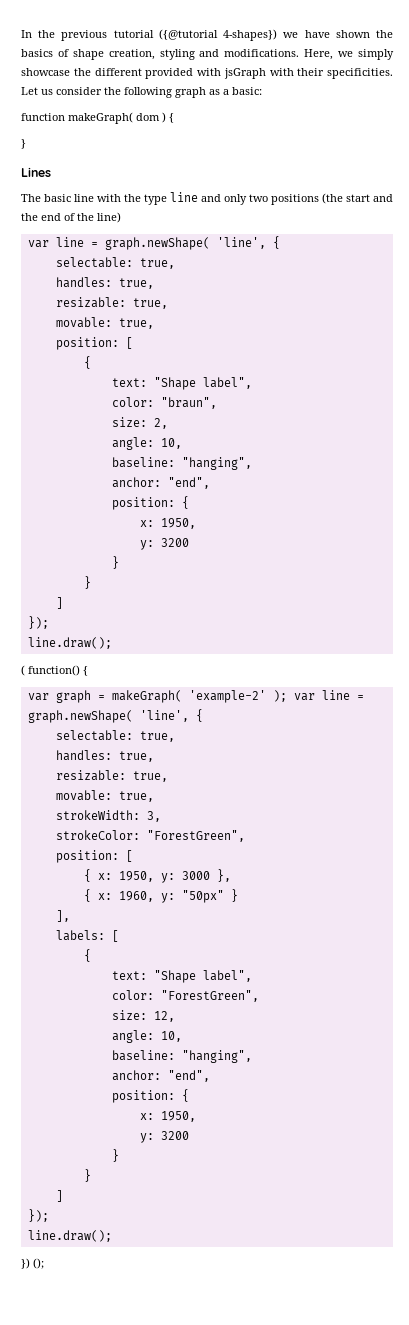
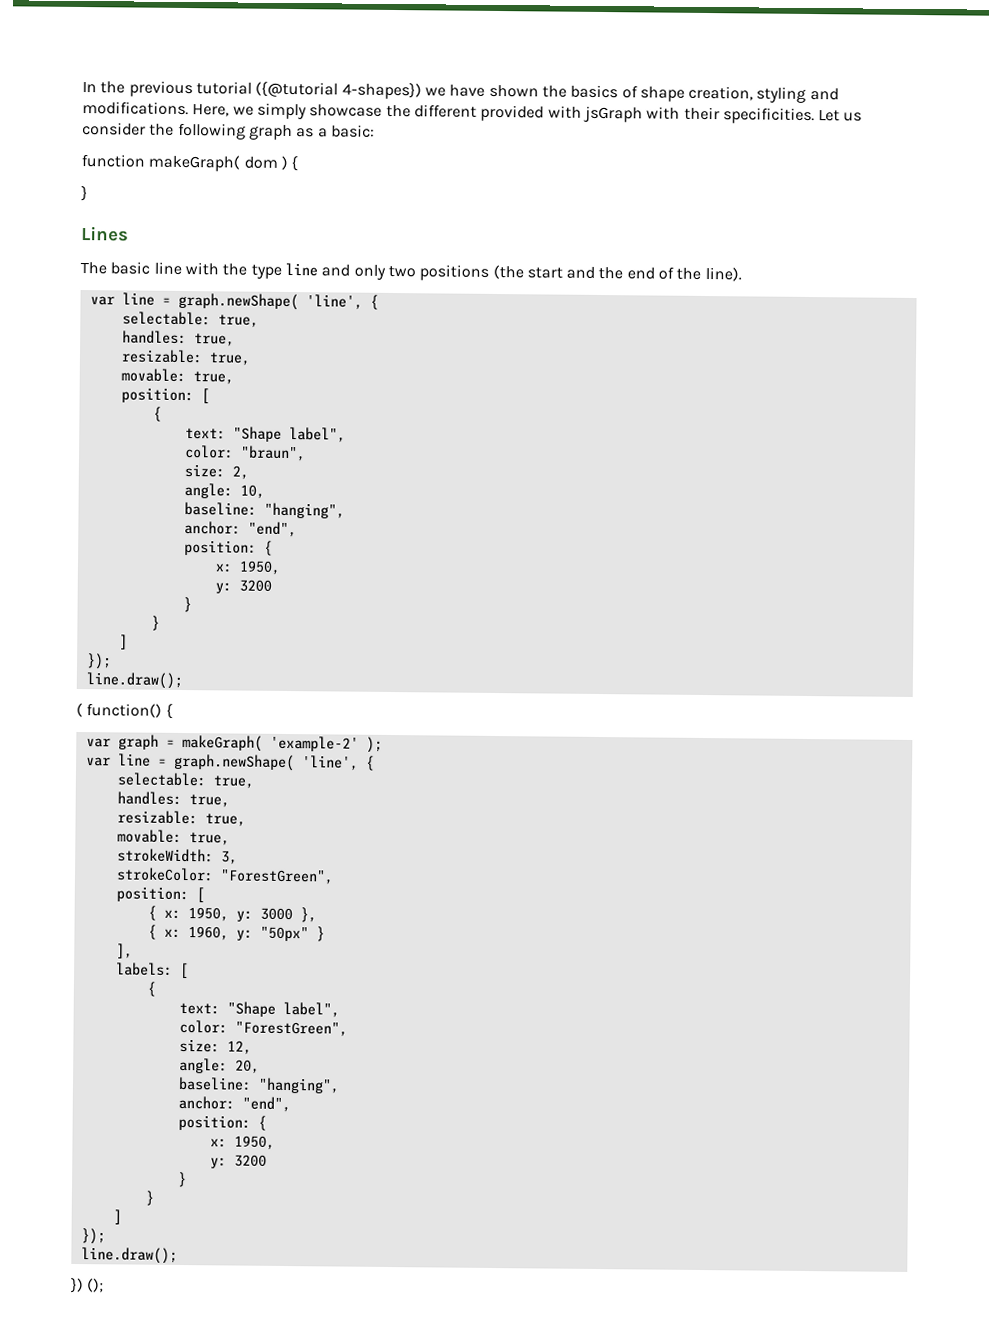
- The basic line with the type line and only two positions (the start and the end of the line)
+ The basic line with the type line and only two positions (the start and the end of the line).
- var graph = makeGraph( 'example-2' ); var line = graph.newShape( 'line', {
+ var graph = makeGraph( 'example-2' );
+ var line = graph.newShape( 'line', {
  size: 12,
- angle: 10,
+ angle: 20,

